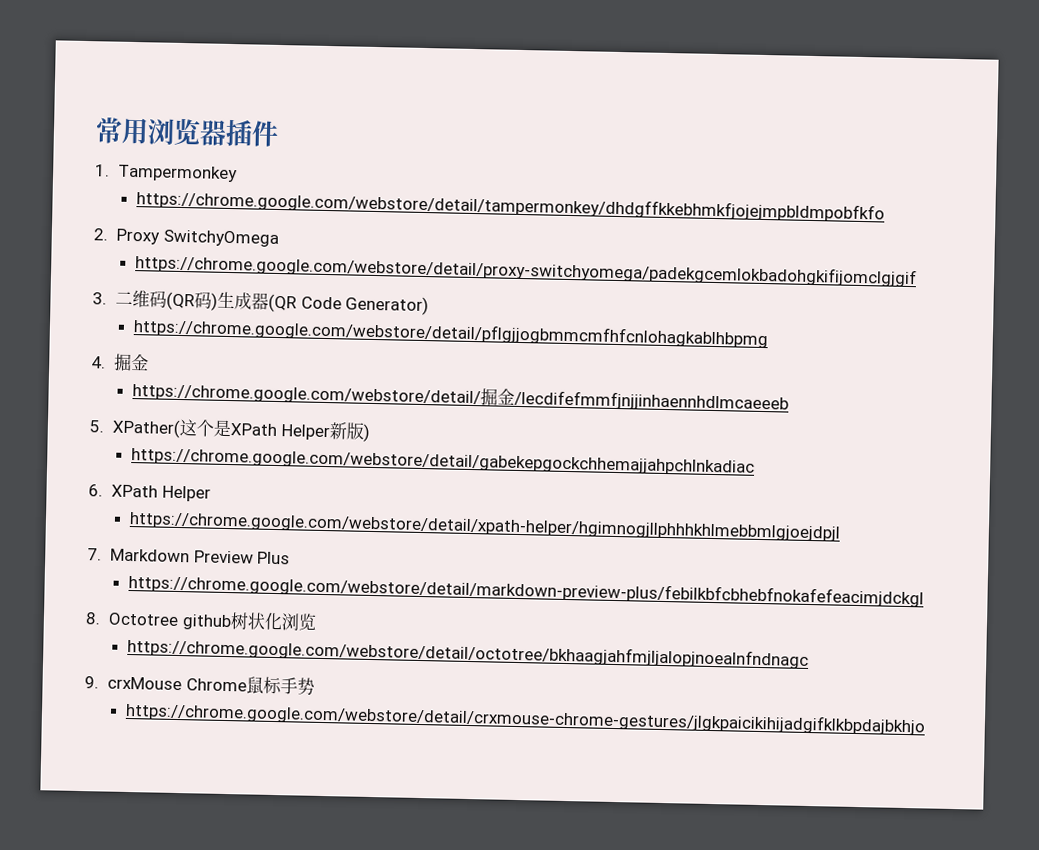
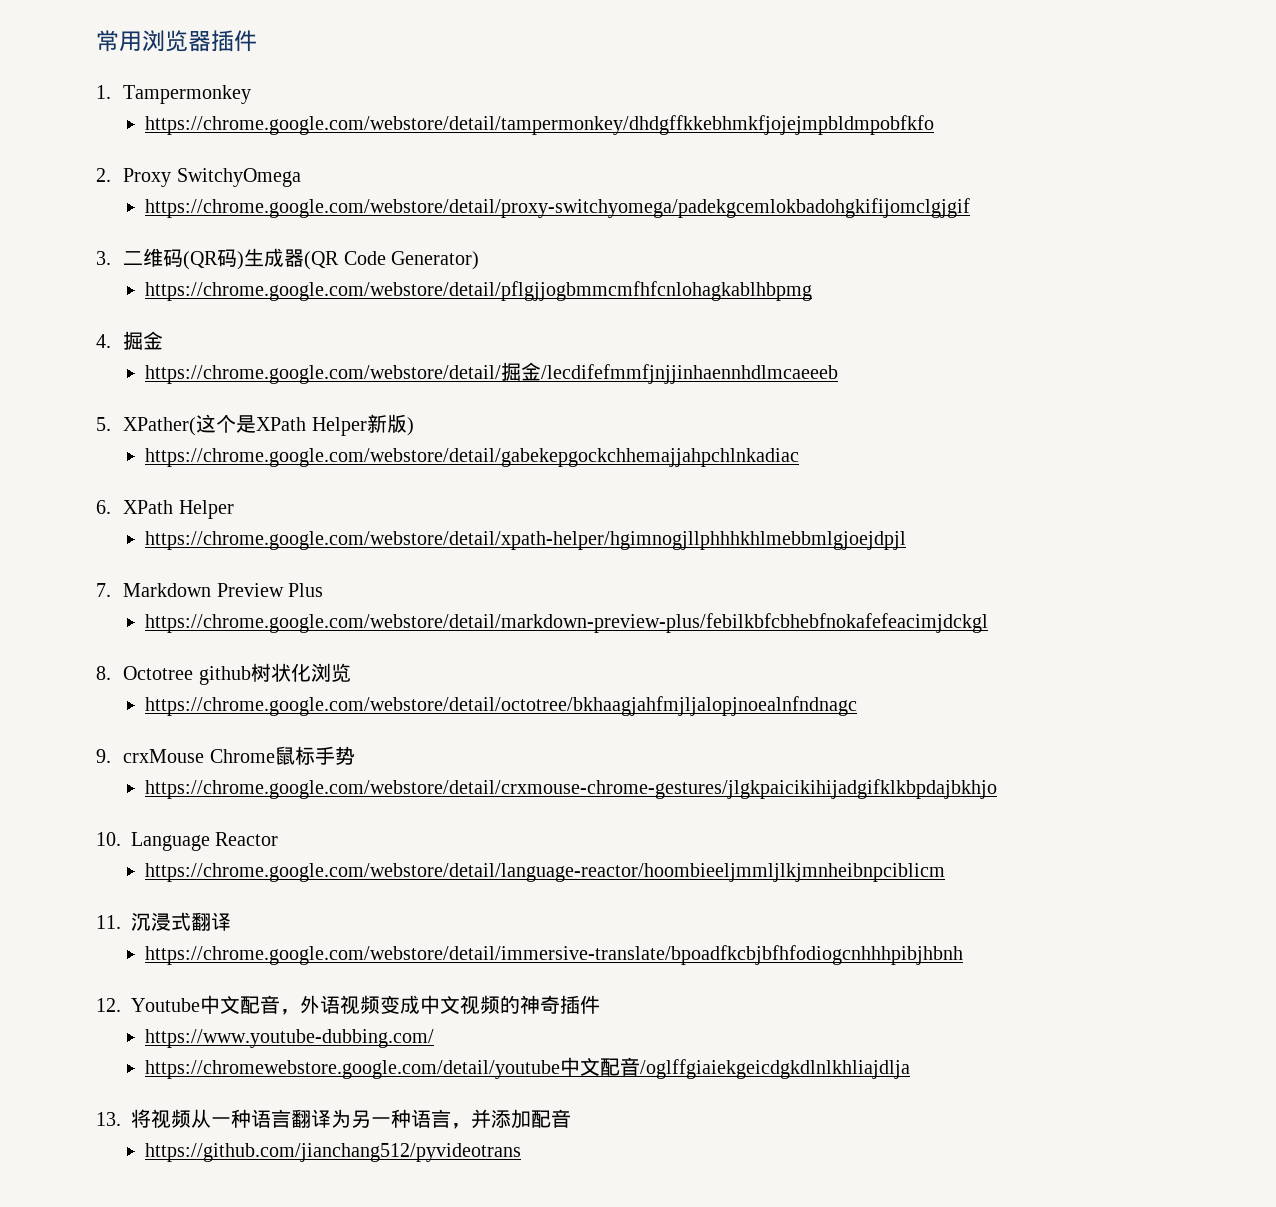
+ 10. Language Reactor
+ https://chrome.google.com/webstore/detail/language-reactor/hoombieeljmmljlkjmnheibnpciblicm
+ 11.沉浸式翻译
+ https://chrome.google.com/webstore/detail/immersive-translate/bpoadfkcbjbfhfodiogcnhhhpibjhbnh
+ 12. Youtube中文配音，外语视频变成中文视频的神奇插件
+ https://www.youtube-dubbing.com/
+ https://chromewebstore.google.com/detail/youtube中文配音/oglffgiaiekgeicdgkdlnlkhliajdlja
+ 13.将视频从一种语言翻译为另一种语言，并添加配音
+ https://github.com/jianchang512/pyvideotrans

